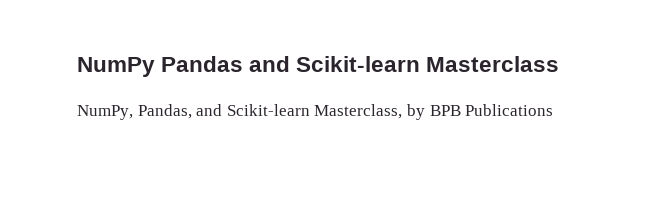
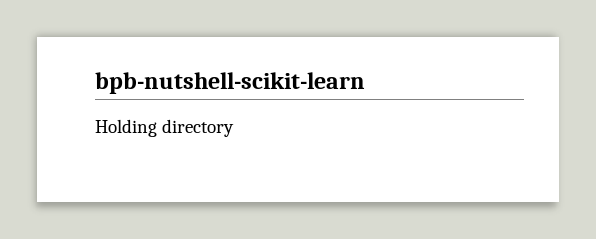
- NumPy Pandas and Scikit-learn Masterclass
- NumPy, Pandas, and Scikit-learn Masterclass, by BPB Publications
+ bpb-nutshell-scikit-learn
+ Holding directory

